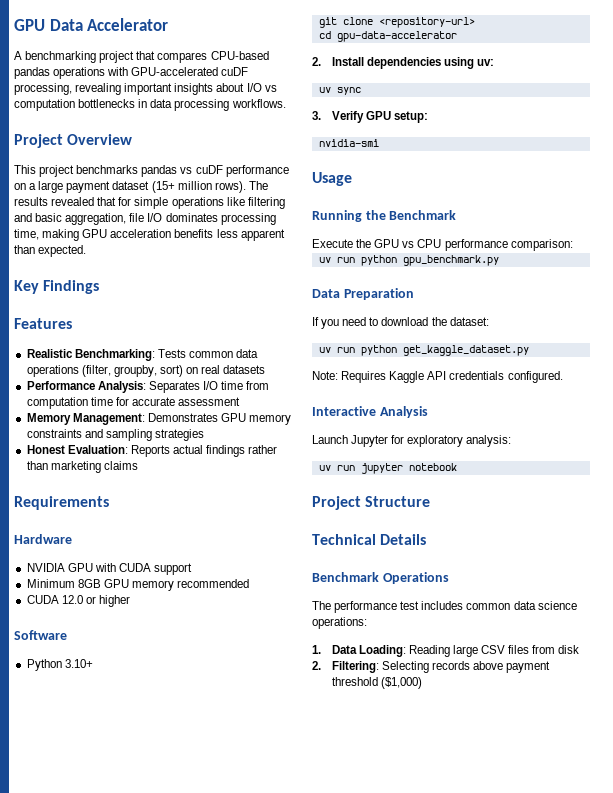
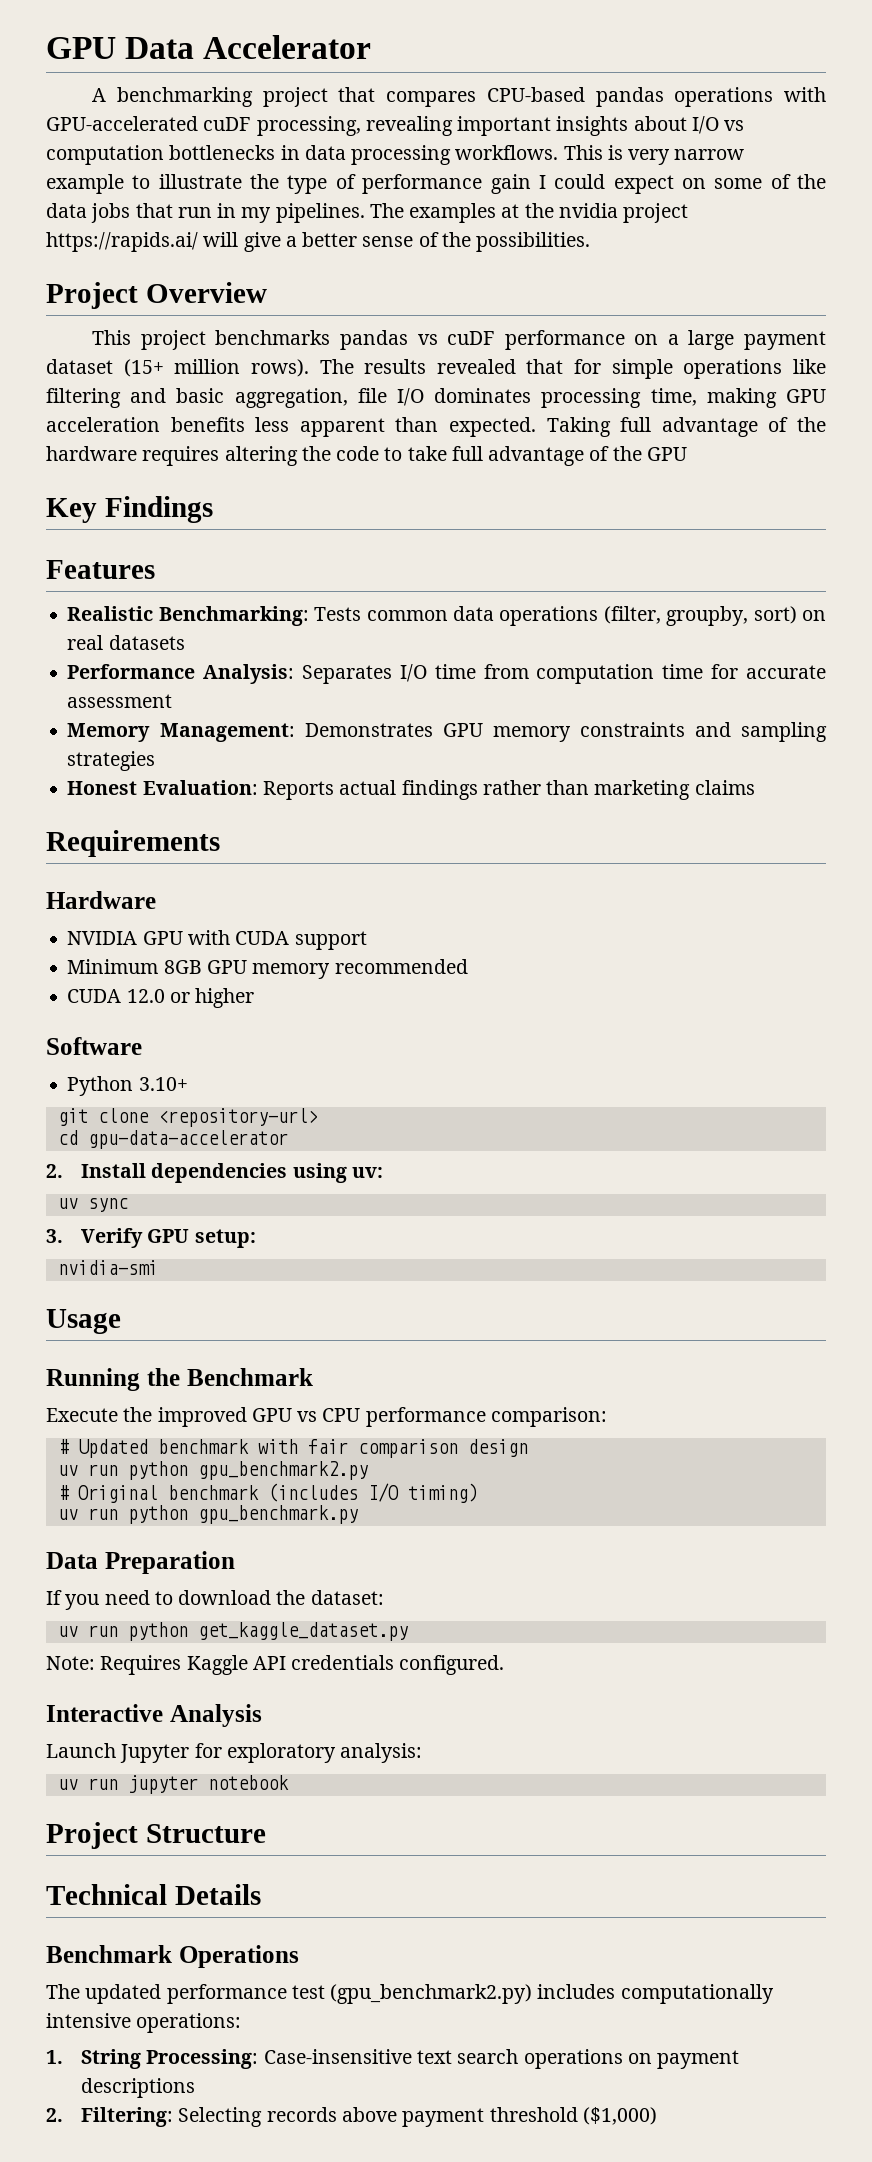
+ This is very narrow example to illustrate the type of performance gain I could expect on some of the data jobs that run in my pipelines. The examples at the nvidia project https://rapids.ai/ will give a better sense of the possibilities.
+ Taking full advantage of the hardware requires altering the code to take full advantage of the GPU
- Execute the GPU vs CPU performance comparison:
+ Execute the improved GPU vs CPU performance comparison:
+ # Updated benchmark with fair comparison design
+ uv run python gpu_benchmark2.py
+ # Original benchmark (includes I/O timing)
- The performance test includes common data science operations:
- 1. Data Loading: Reading large CSV files from disk
+ The updated performance test (gpu_benchmark2.py) includes computationally intensive operations:
+ 1. String Processing: Case-insensitive text search operations on payment descriptions

